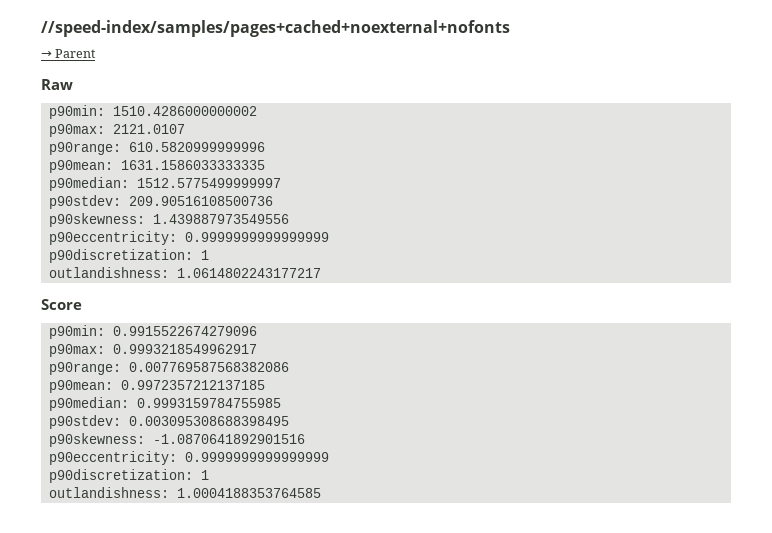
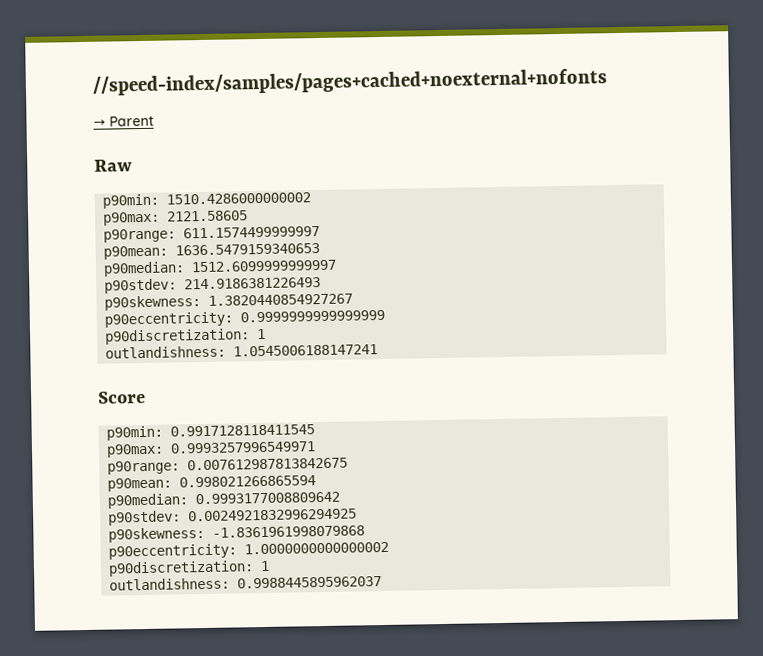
- p90max: 2121.0107
- p90range: 610.5820999999996
- p90mean: 1631.1586033333335
- p90median: 1512.5775499999997
- p90stdev: 209.90516108500736
- p90skewness: 1.439887973549556
+ p90max: 2121.58605
+ p90range: 611.1574499999997
+ p90mean: 1636.5479159340653
+ p90median: 1512.6099999999997
+ p90stdev: 214.9186381226493
+ p90skewness: 1.3820440854927267
  p90eccentricity: 0.9999999999999999
  p90discretization: 1
- outlandishness: 1.0614802243177217
+ outlandishness: 1.0545006188147241
- p90min: 0.9915522674279096
- p90max: 0.9993218549962917
- p90range: 0.007769587568382086
- p90mean: 0.9972357212137185
- p90median: 0.9993159784755985
- p90stdev: 0.003095308688398495
- p90skewness: -1.0870641892901516
- p90eccentricity: 0.9999999999999999
+ p90min: 0.9917128118411545
+ p90max: 0.9993257996549971
+ p90range: 0.007612987813842675
+ p90mean: 0.998021266865594
+ p90median: 0.9993177008809642
+ p90stdev: 0.0024921832996294925
+ p90skewness: -1.8361961998079868
+ p90eccentricity: 1.0000000000000002
  p90discretization: 1
- outlandishness: 1.0004188353764585
+ outlandishness: 0.9988445895962037

